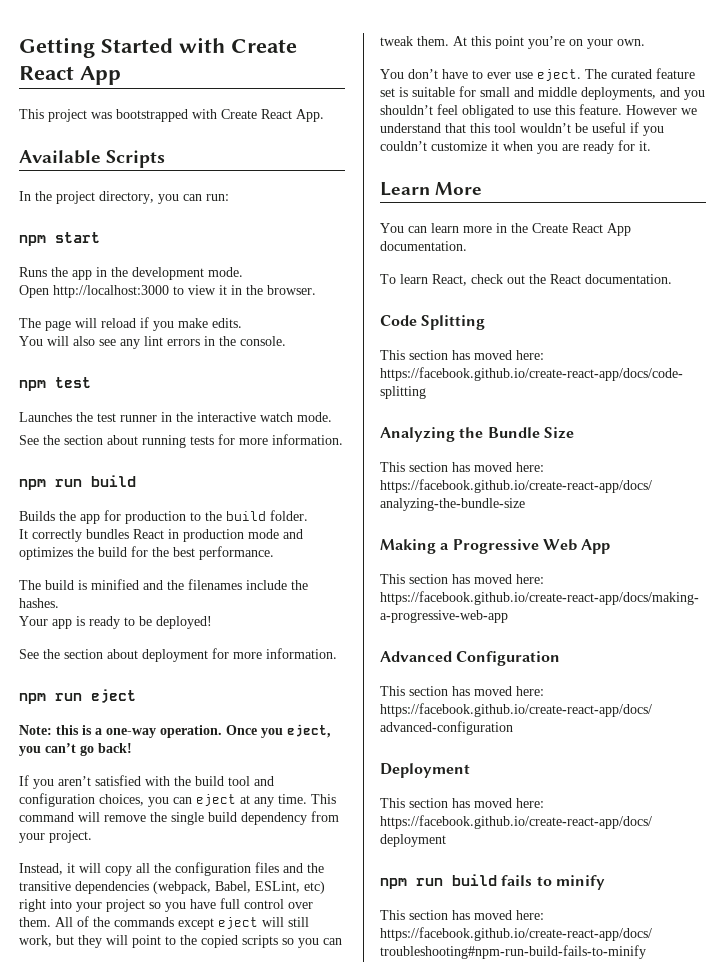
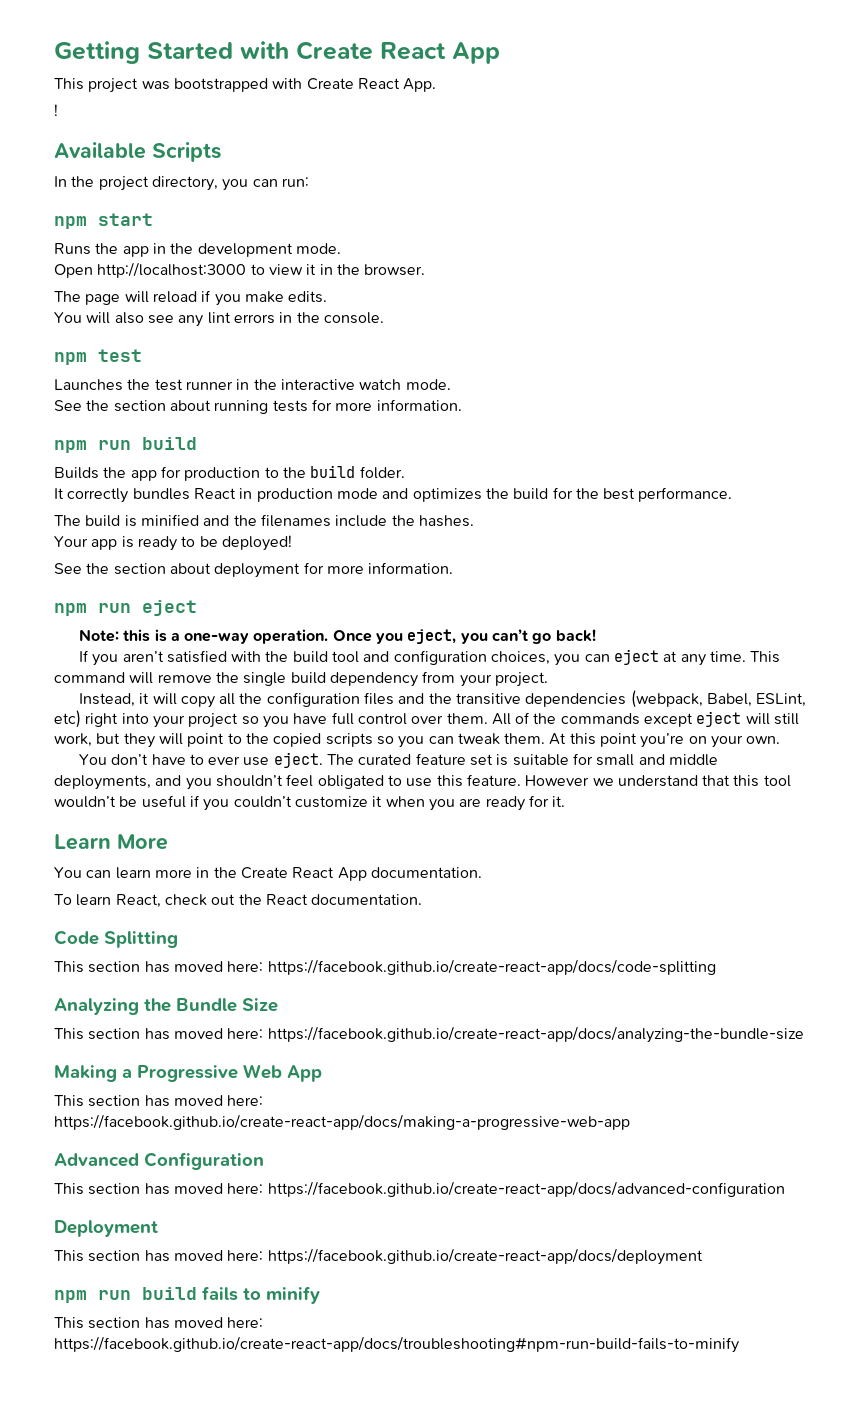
+ !

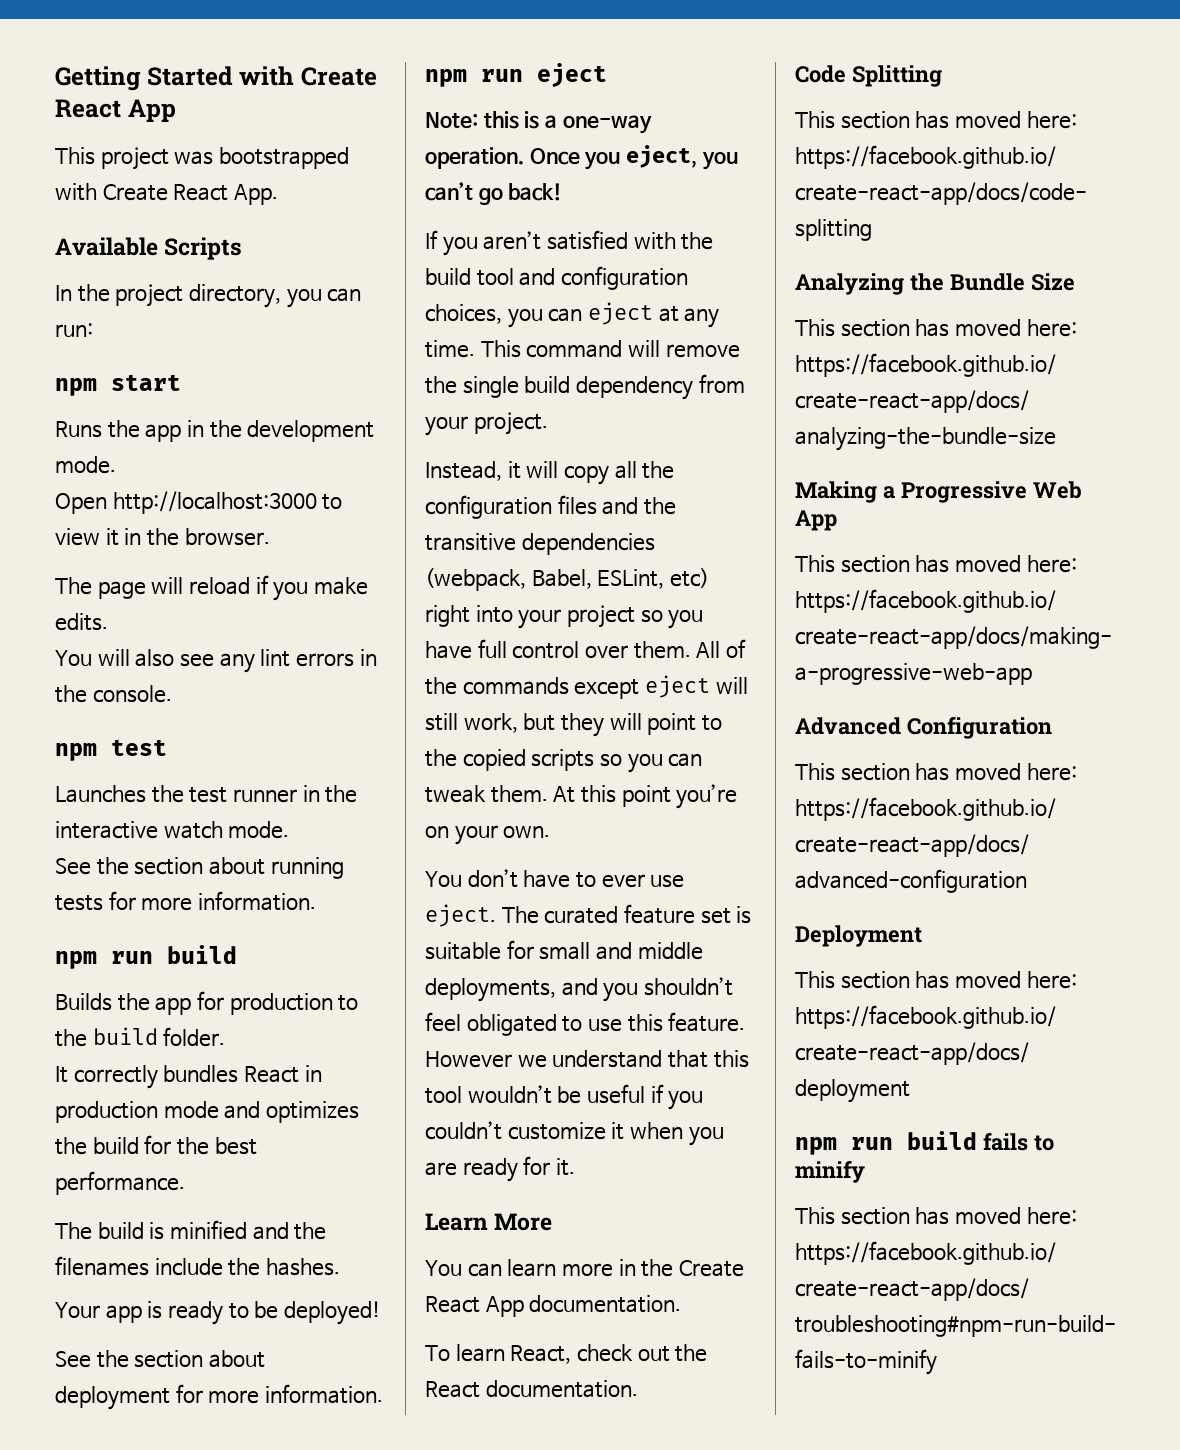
- !

